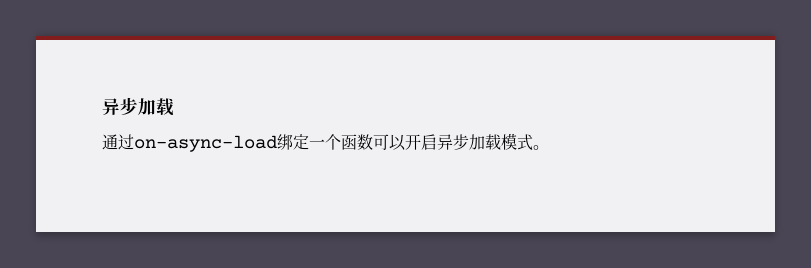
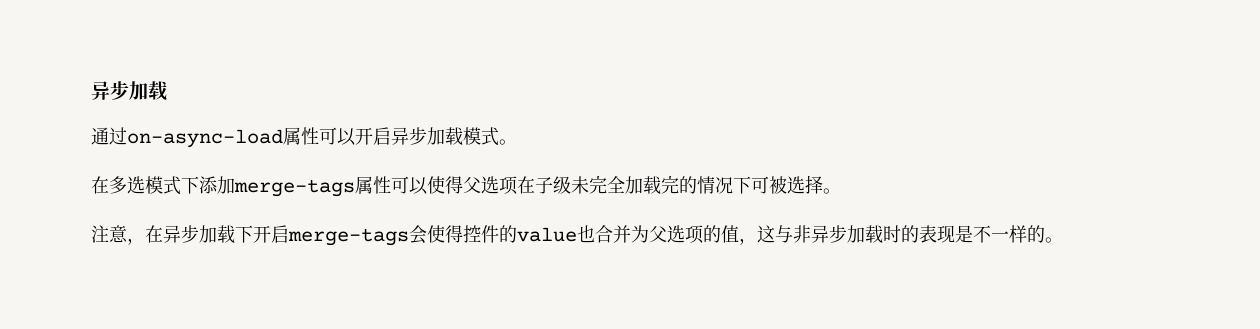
- 通过on-async-load绑定一个函数可以开启异步加载模式。
+ 通过on-async-load属性可以开启异步加载模式。
+ 在多选模式下添加merge-tags属性可以使得父选项在子级未完全加载完的情况下可被选择。
+ 注意，在异步加载下开启merge-tags会使得控件的value也合并为父选项的值，这与非异步加载时的表现是不一样的。

